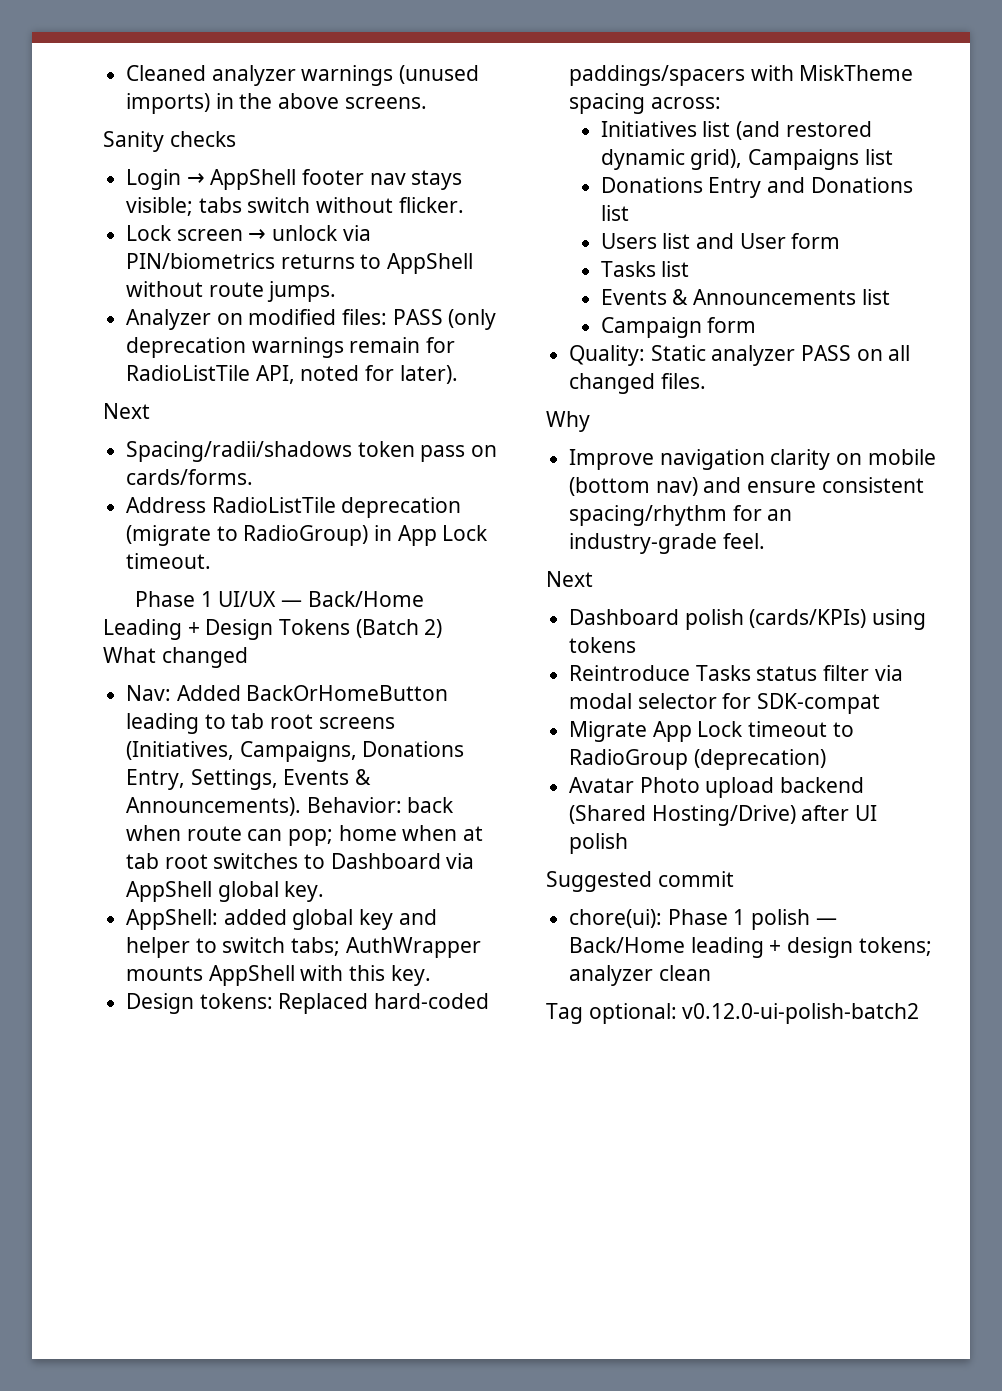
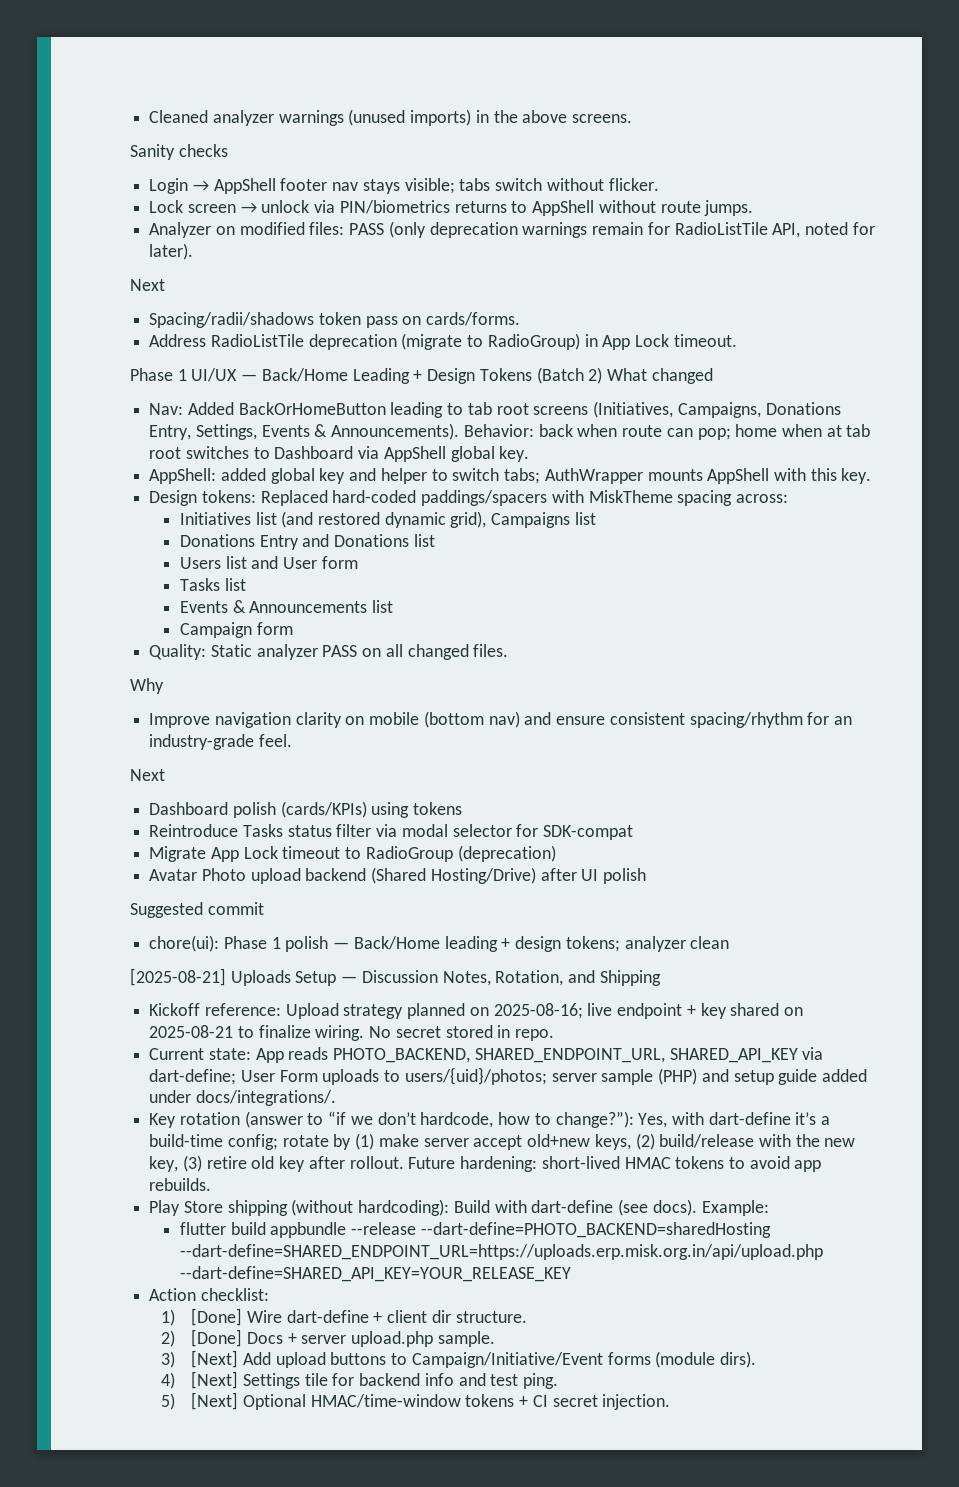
- Tag optional: v0.12.0-ui-polish-batch2
+ [2025-08-21] Uploads Setup — Discussion Notes, Rotation, and Shipping
+ Kickoff reference: Upload strategy planned on 2025-08-16; live endpoint + key shared on 2025-08-21 to finalize wiring. No secret stored in repo.
+ Current state: App reads PHOTO_BACKEND, SHARED_ENDPOINT_URL, SHARED_API_KEY via dart-define; User Form uploads to users/{uid}/photos; server sample (PHP) and setup guide added under docs/integrations/.
+ Key rotation (answer to “if we don’t hardcode, how to change?”): Yes, with dart-define it’s a build-time config; rotate by (1) make server accept old+new keys, (2) build/release with the new key, (3) retire old key after rollout. Future hardening: short-lived HMAC tokens to avoid app rebuilds.
+ Play Store shipping (without hardcoding): Build with dart-define (see docs). Example:
+ flutter build appbundle --release --dart-define=PHOTO_BACKEND=sharedHosting --dart-define=SHARED_ENDPOINT_URL=https://uploads.erp.misk.org.in/api/upload.php --dart-define=SHARED_API_KEY=YOUR_RELEASE_KEY
+ Action checklist:
+ 1) [Done] Wire dart-define + client dir structure.
+ 2) [Done] Docs + server upload.php sample.
+ 3) [Next] Add upload buttons to Campaign/Initiative/Event forms (module dirs).
+ 4) [Next] Settings tile for backend info and test ping.
+ 5) [Next] Optional HMAC/time-window tokens + CI secret injection.

